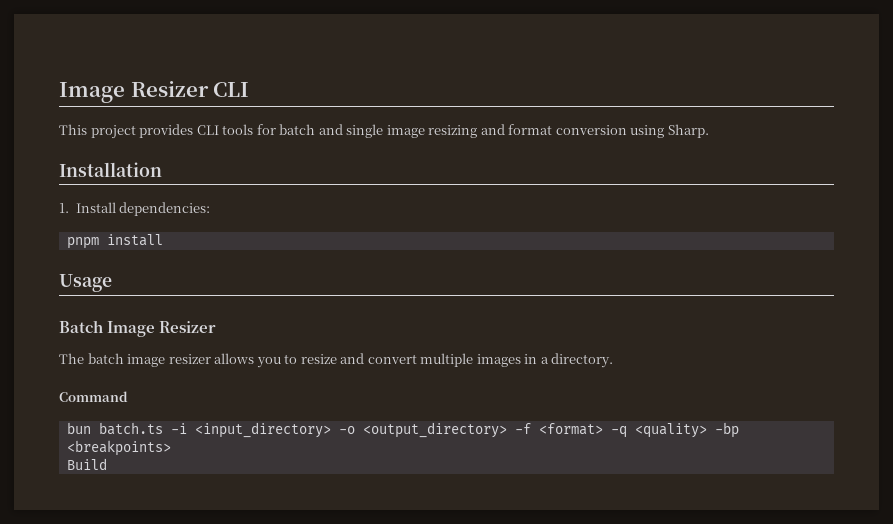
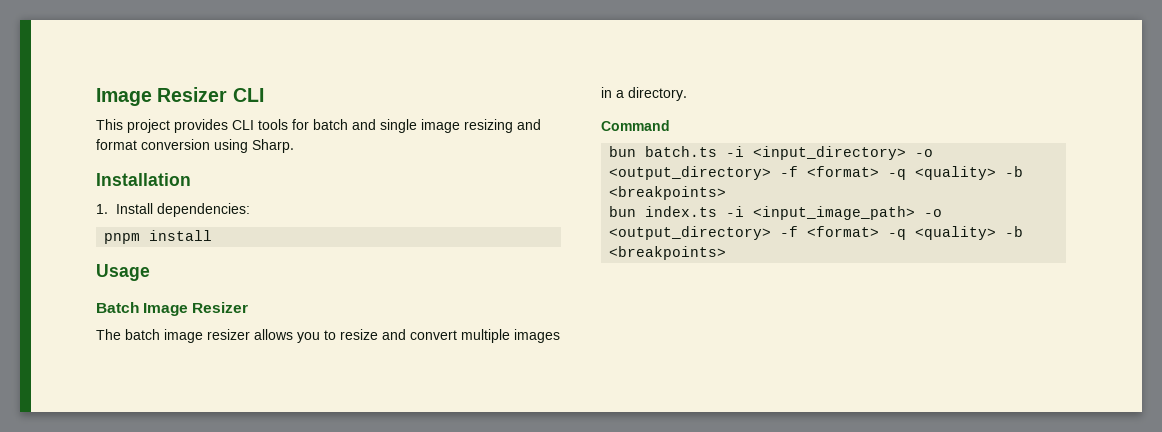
- bun batch.ts -i <input_directory> -o <output_directory> -f <format> -q <quality> -bp <breakpoints>
+ bun batch.ts -i <input_directory> -o <output_directory> -f <format> -q <quality> -b <breakpoints>
- Build
+ bun index.ts -i <input_image_path> -o <output_directory> -f <format> -q <quality> -b <breakpoints>

